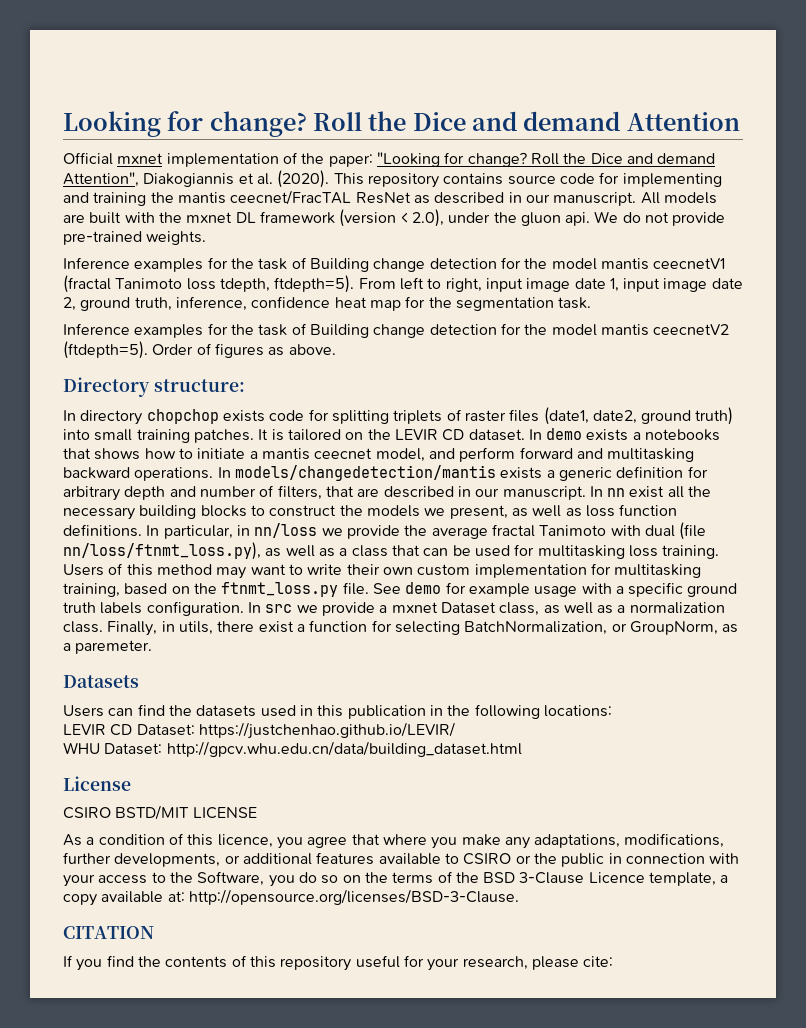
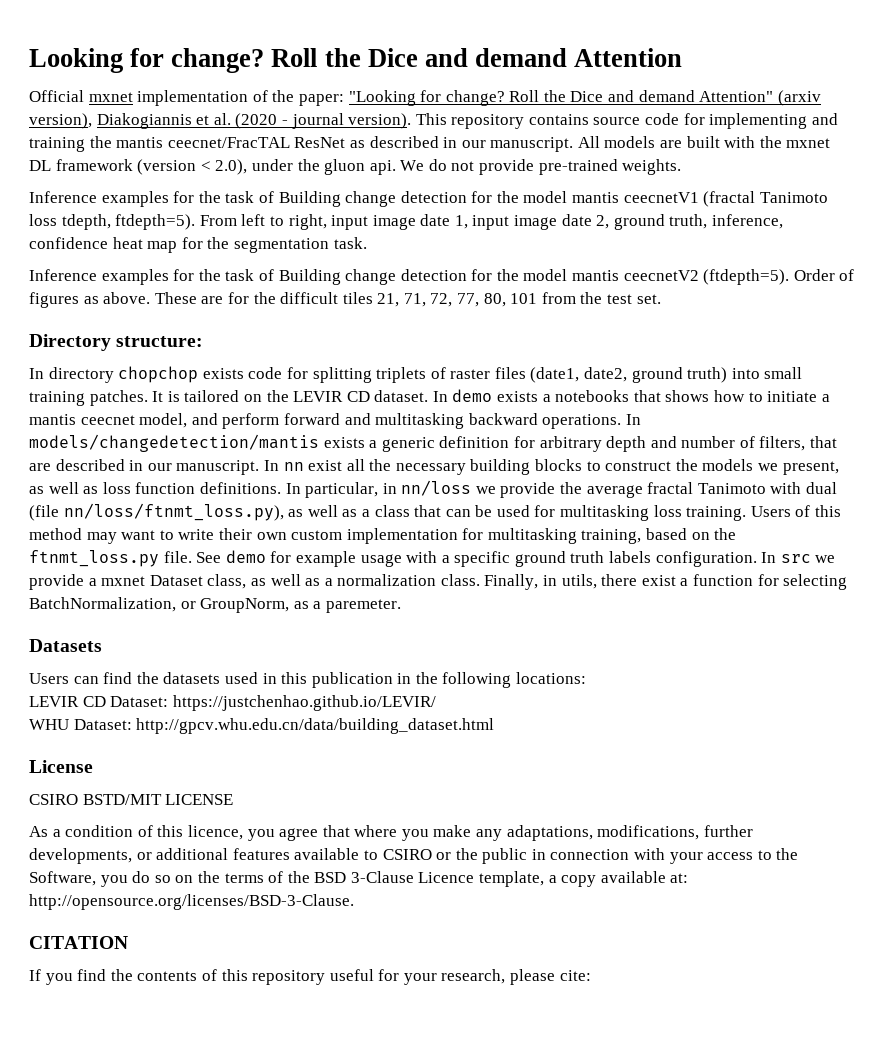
- Roll the Dice and demand Attention", Diakogiannis et al. (2020).
+ Roll the Dice and demand Attention" (arxiv version), Diakogiannis et al. (2020 - journal version).
+ These are for the difficult tiles 21, 71, 72, 77, 80, 101 from the test set.

